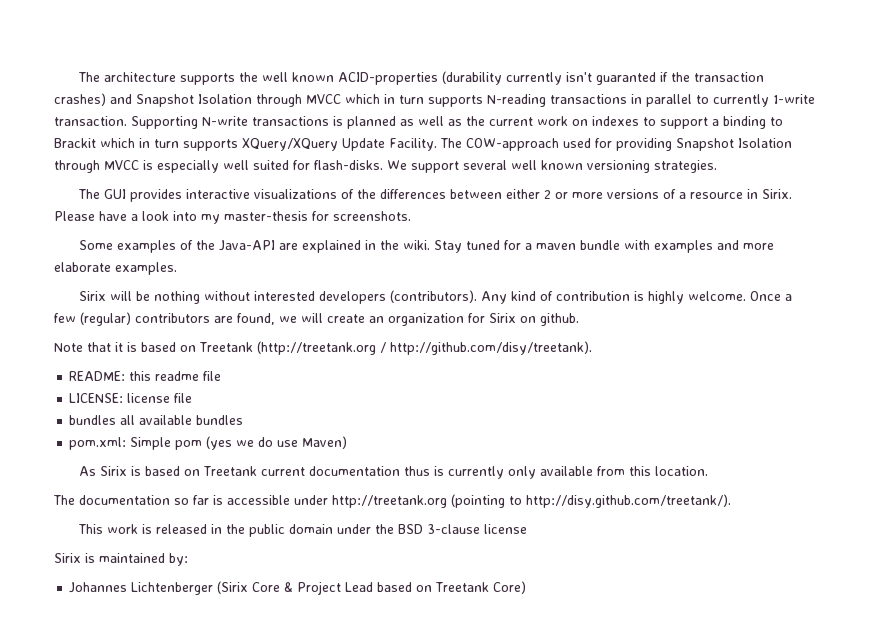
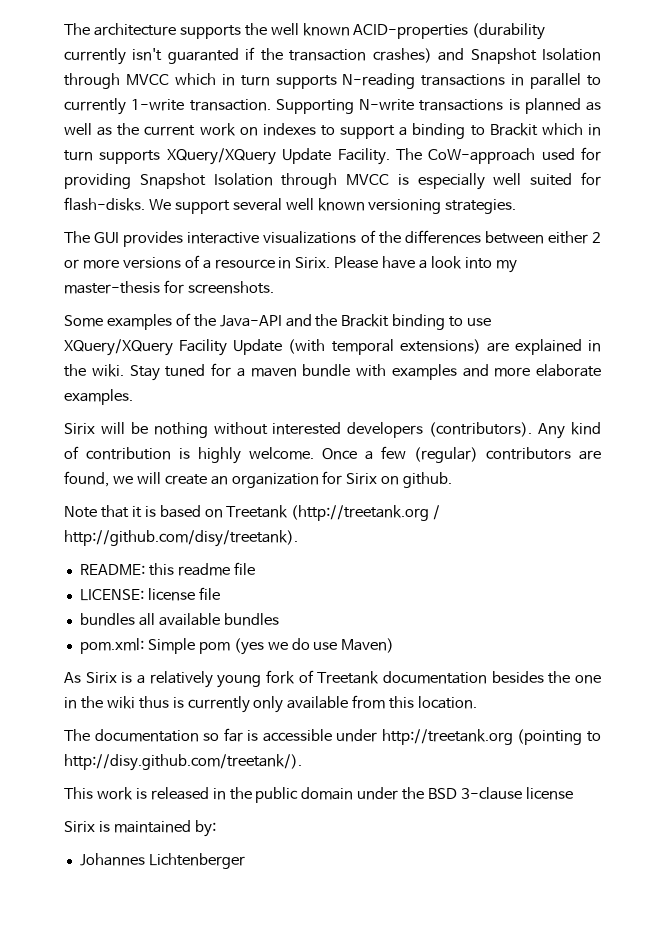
- The COW-approach used for providing Snapshot Isolation through MVCC is especially well suited for flash-disks.
+ The CoW-approach used for providing Snapshot Isolation through MVCC is especially well suited for flash-disks.
- Some examples of the Java-API are explained in the wiki.
+ Some examples of the Java-API and the Brackit binding to use XQuery/XQuery Facility Update (with temporal extensions) are explained in the wiki.
- As Sirix is based on Treetank current documentation thus is currently only available from this location.
+ As Sirix is a relatively young fork of Treetank documentation besides the one in the wiki thus is currently only available from this location.
- Johannes Lichtenberger (Sirix Core & Project Lead based on Treetank Core)
+ Johannes Lichtenberger

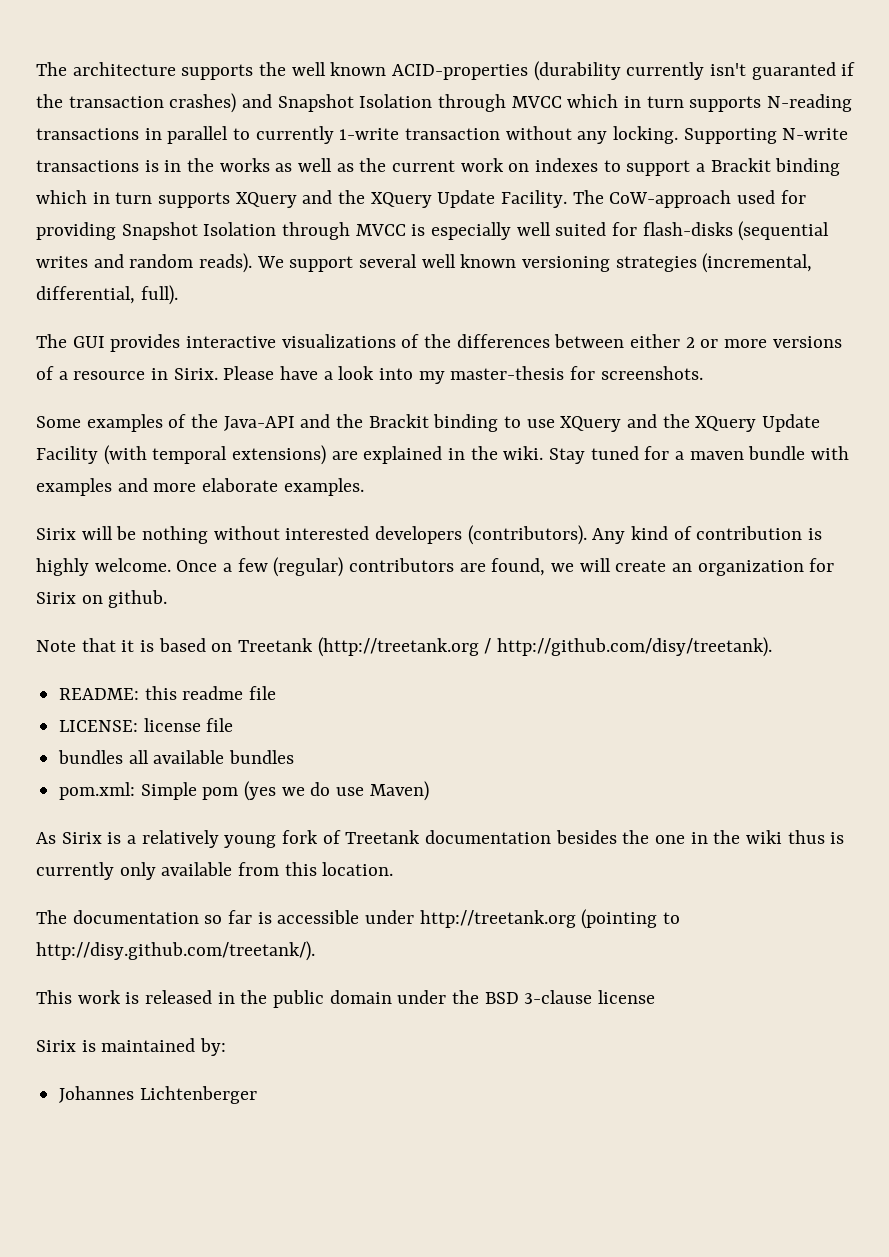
- The architecture supports the well known ACID-properties (durability currently isn't guaranted if the transaction crashes) and Snapshot Isolation through MVCC which in turn supports N-reading transactions in parallel to currently 1-write transaction.
+ The architecture supports the well known ACID-properties (durability currently isn't guaranted if the transaction crashes) and Snapshot Isolation through MVCC which in turn supports N-reading transactions in parallel to currently 1-write transaction without any locking.
- Supporting N-write transactions is planned as well as the current work on indexes to support a binding to Brackit which in turn supports XQuery/XQuery Update Facility.
+ Supporting N-write transactions is in the works as well as the current work on indexes to support a Brackit binding which in turn supports XQuery and the XQuery Update Facility.
- The CoW-approach used for providing Snapshot Isolation through MVCC is especially well suited for flash-disks.
+ The CoW-approach used for providing Snapshot Isolation through MVCC is especially well suited for flash-disks (sequential writes and random reads).
- We support several well known versioning strategies.
+ We support several well known versioning strategies (incremental, differential, full).
- Some examples of the Java-API and the Brackit binding to use XQuery/XQuery Facility Update (with temporal extensions) are explained in the wiki.
+ Some examples of the Java-API and the Brackit binding to use XQuery and the XQuery Update Facility (with temporal extensions) are explained in the wiki.

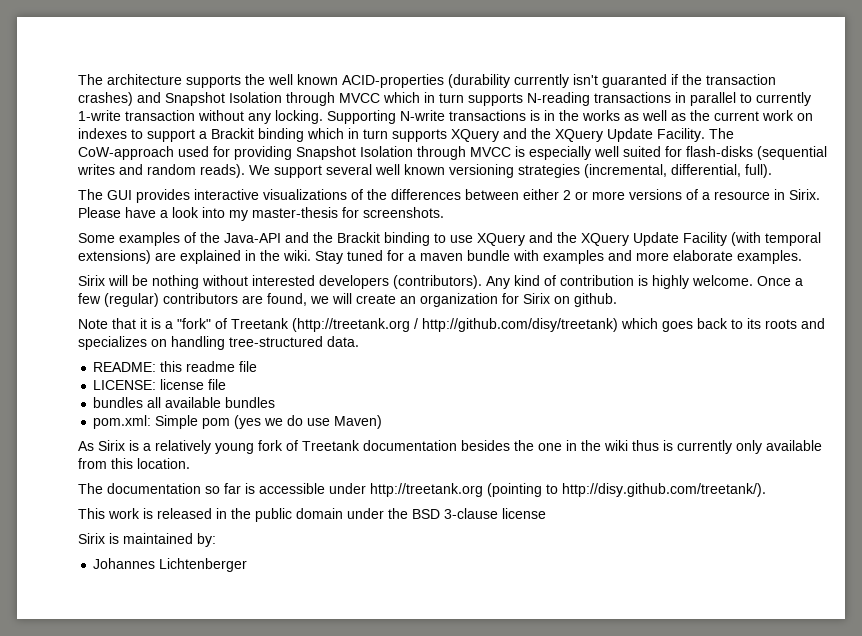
- Note that it is based on Treetank (http://treetank.org / http://github.com/disy/treetank).
+ Note that it is a "fork" of Treetank (http://treetank.org / http://github.com/disy/treetank) which goes back to its roots and specializes on handling tree-structured data.

